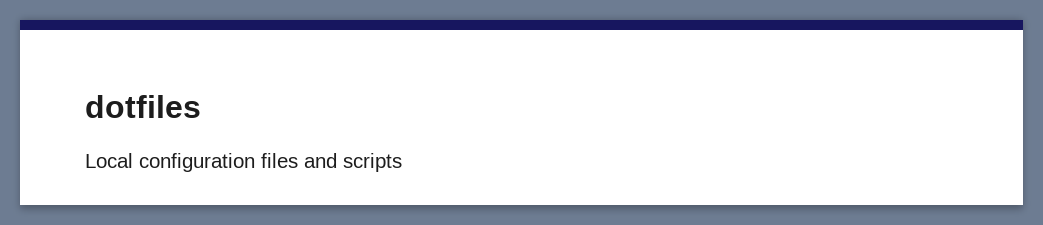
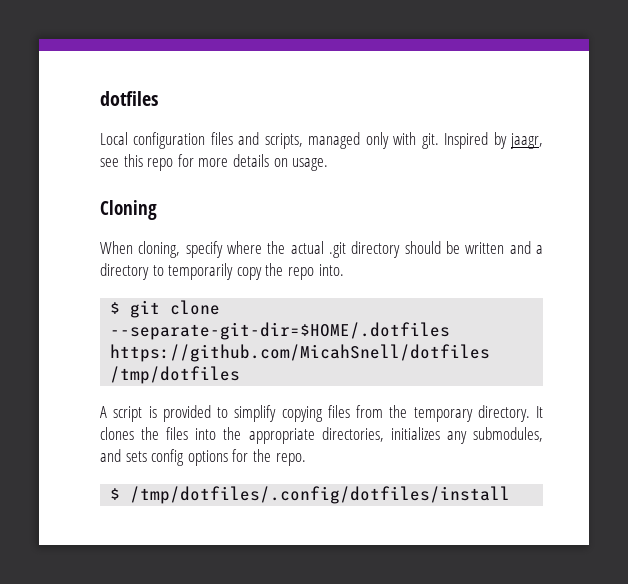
- Local configuration files and scripts
+ Local configuration files and scripts, managed only with git. Inspired by jaagr, see this repo for more details on usage.
+ Cloning
+ When cloning, specify where the actual .git directory should be written and a directory to temporarily copy the repo into.
+ $ git clone --separate-git-dir=$HOME/.dotfiles https://github.com/MicahSnell/dotfiles /tmp/dotfiles
+ A script is provided to simplify copying files from the temporary directory. It clones the files into the appropriate directories, initializes any submodules, and sets config options for the repo.
+ $ /tmp/dotfiles/.config/dotfiles/install

